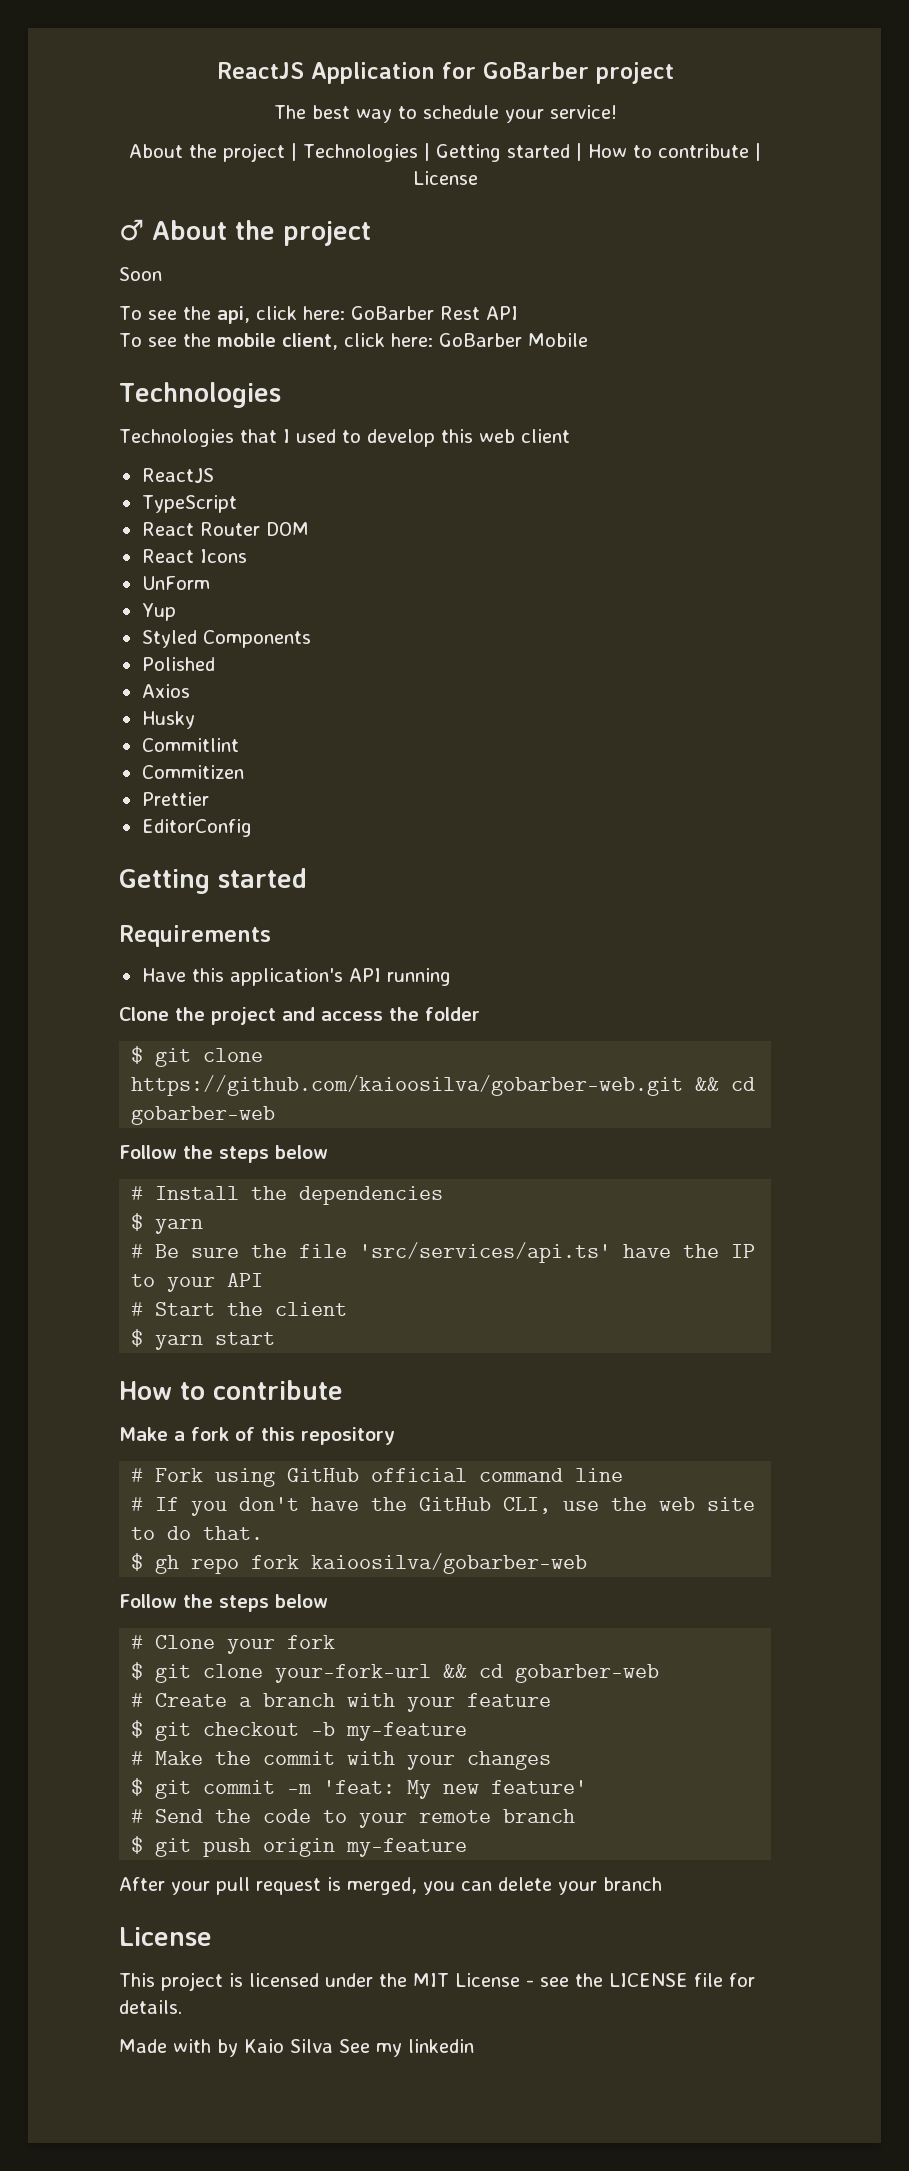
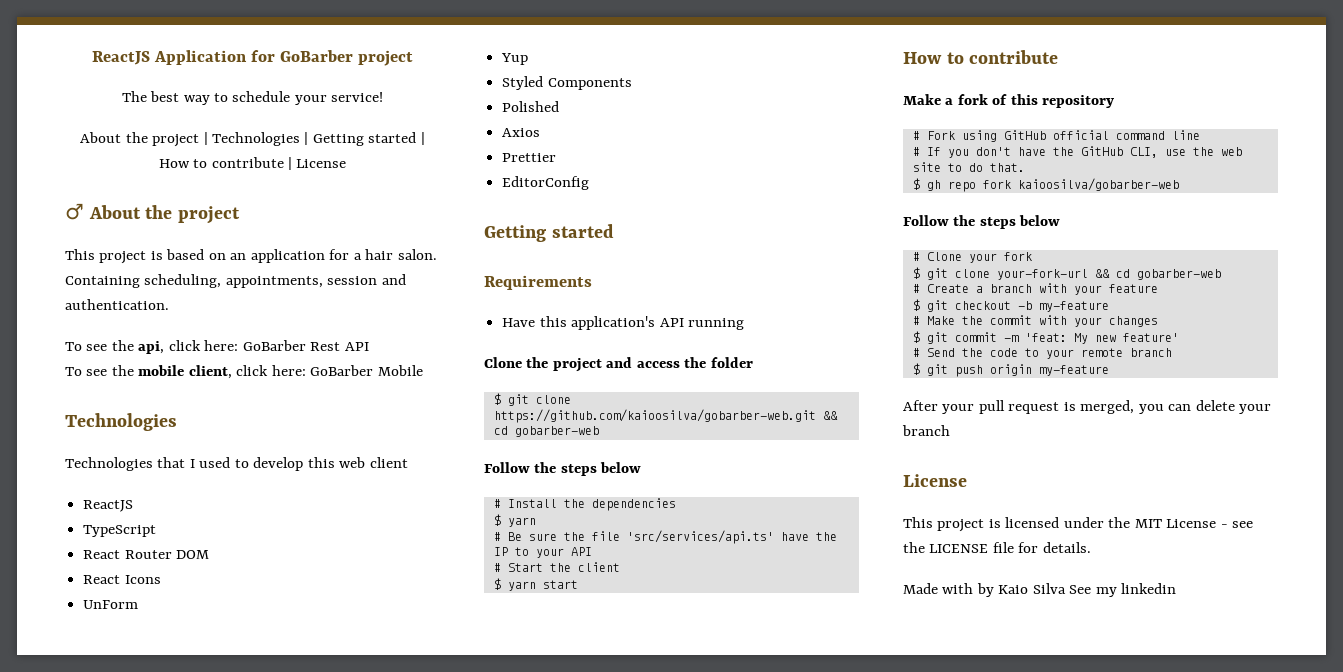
- Soon
+ This project is based on an application for a hair salon. Containing scheduling, appointments, session and authentication.
- Husky
- Commitlint
- Commitizen

